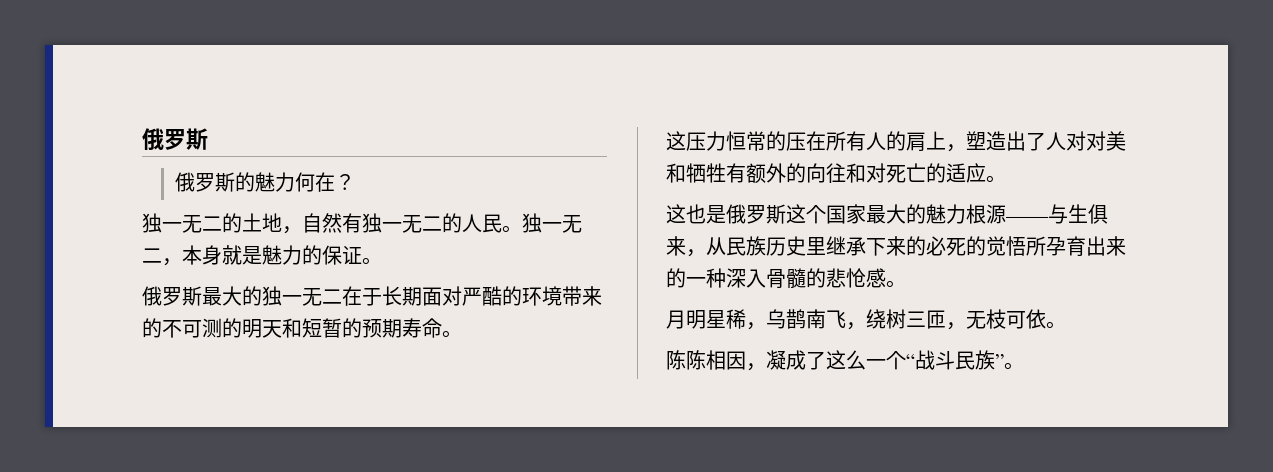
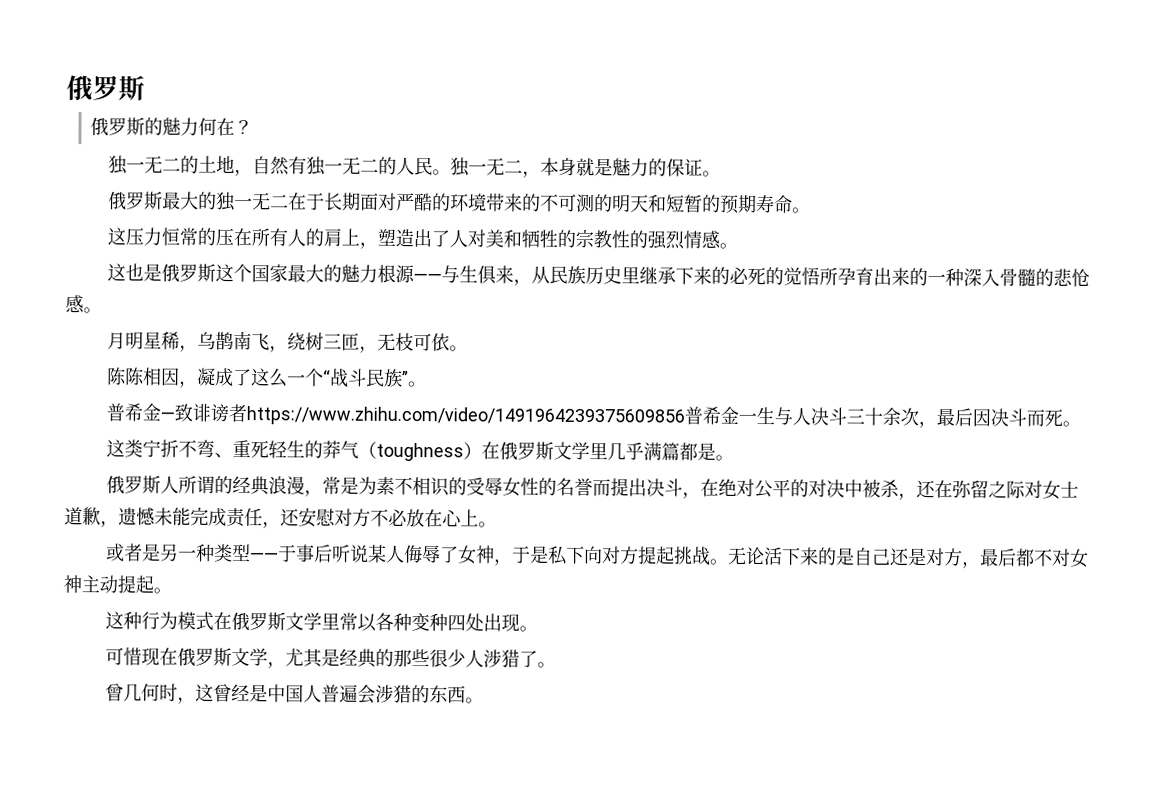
- 这压力恒常的压在所有人的肩上，塑造出了人对对美和牺牲有额外的向往和对死亡的适应。
+ 这压力恒常的压在所有人的肩上，塑造出了人对美和牺牲的宗教性的强烈情感。
+ 普希金—致诽谤者https://www.zhihu.com/video/1491964239375609856普希金一生与人决斗三十余次，最后因决斗而死。
+ 这类宁折不弯、重死轻生的莽气（toughness）在俄罗斯文学里几乎满篇都是。
+ 俄罗斯人所谓的经典浪漫，常是为素不相识的受辱女性的名誉而提出决斗，在绝对公平的对决中被杀，还在弥留之际对女士道歉，遗憾未能完成责任，还安慰对方不必放在心上。
+ 或者是另一种类型——于事后听说某人侮辱了女神，于是私下向对方提起挑战。无论活下来的是自己还是对方，最后都不对女神主动提起。
+ 这种行为模式在俄罗斯文学里常以各种变种四处出现。
+ 可惜现在俄罗斯文学，尤其是经典的那些很少人涉猎了。
+ 曾几何时，这曾经是中国人普遍会涉猎的东西。

